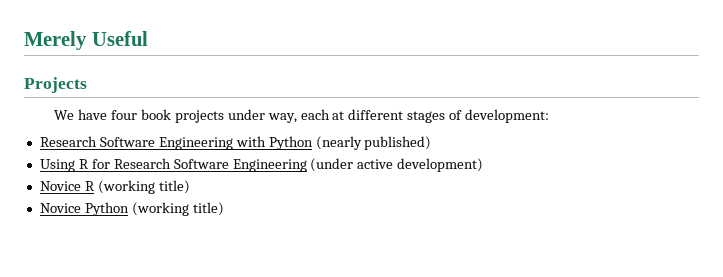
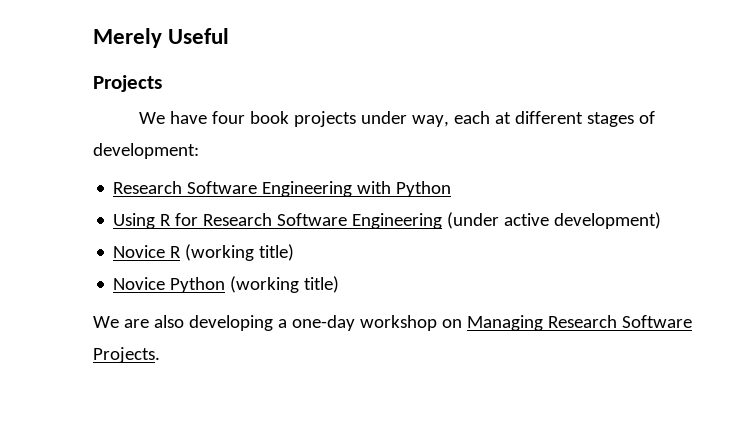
- Research Software Engineering with Python (nearly published)
+ Research Software Engineering with Python
+ We are also developing a one-day workshop on Managing Research Software Projects.

